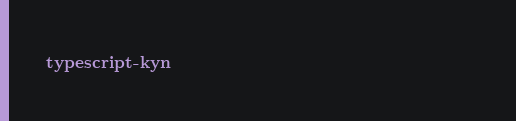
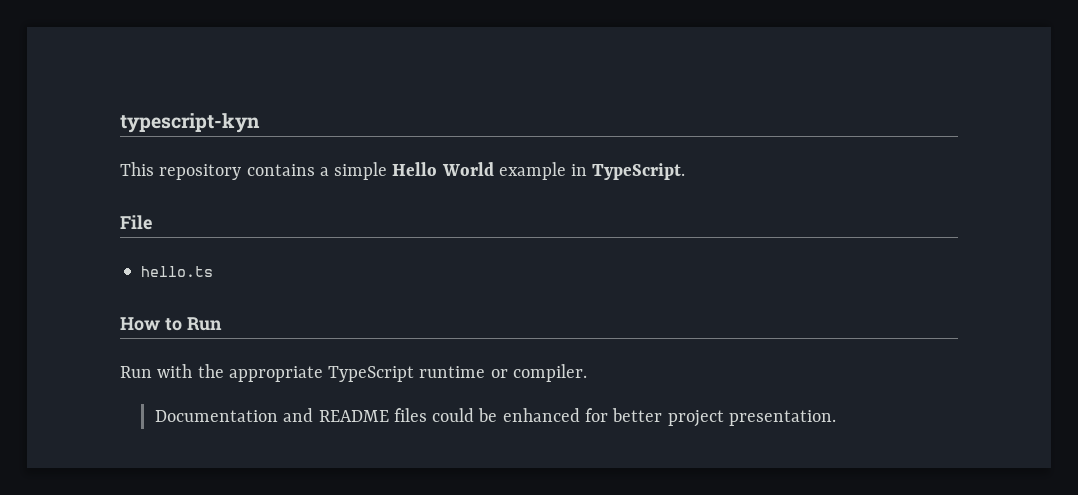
+ This repository contains a simple Hello World example in TypeScript.
+ File
+ hello.ts
+ How to Run
+ Run with the appropriate TypeScript runtime or compiler.
+ Documentation and README files could be enhanced for better project presentation.

